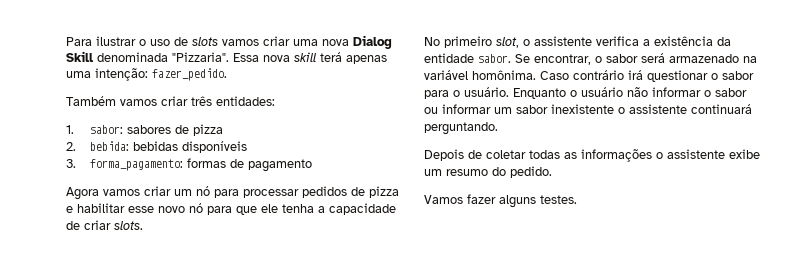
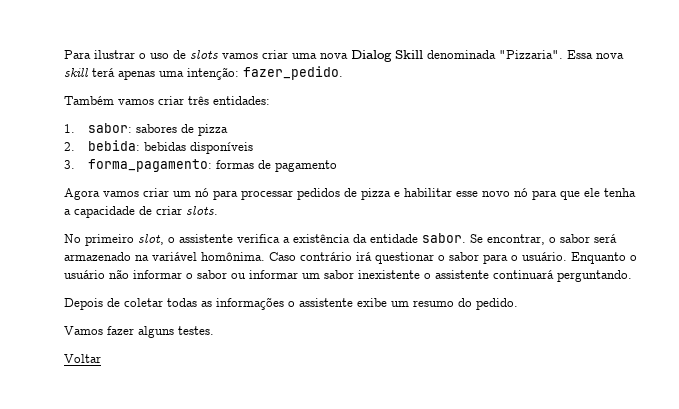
+ Voltar

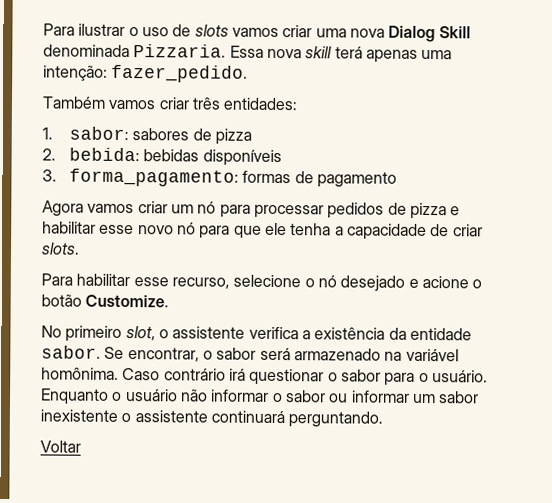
- Para ilustrar o uso de slots vamos criar uma nova Dialog Skill denominada "Pizzaria".
+ Para ilustrar o uso de slots vamos criar uma nova Dialog Skill denominada Pizzaria.
+ Para habilitar esse recurso, selecione o nó desejado e acione o botão Customize.
- Depois de coletar todas as informações o assistente exibe um resumo do pedido.
- Vamos fazer alguns testes.

